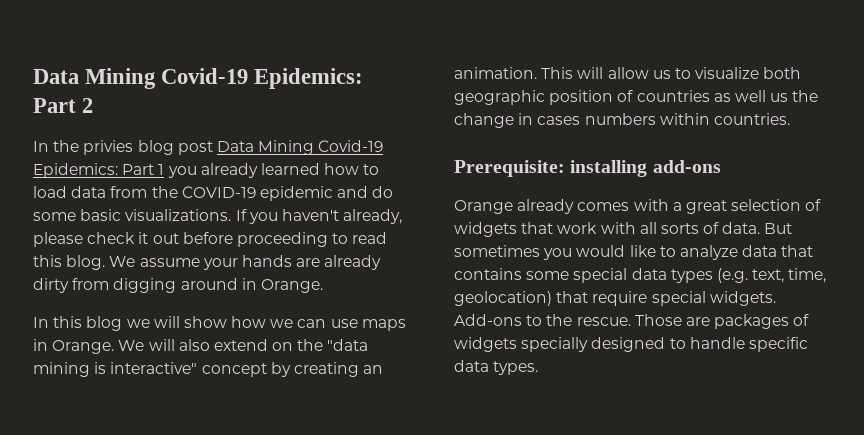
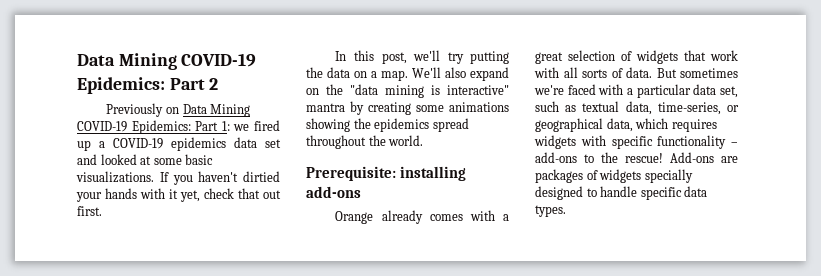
- Data Mining Covid-19 Epidemics: Part 2
+ Data Mining COVID-19 Epidemics: Part 2
- In the privies blog post Data Mining Covid-19 Epidemics: Part 1 you already learned how to load data from the COVID-19 epidemic and do some basic visualizations.
+ Previously on Data Mining COVID-19 Epidemics: Part 1: we fired up a COVID-19 epidemics data set and looked at some basic visualizations.
- If you haven't already, please check it out before proceeding to read this blog. We assume your hands are already dirty from digging around in Orange.
- In this blog we will show how we can use maps in Orange. We will also extend on the "data mining is interactive" concept by creating an animation. This will allow us to visualize both geographic position of countries as well us the change in cases numbers within countries.
+ If you haven't dirtied your hands with it yet, check that out first.
+ In this post, we'll try putting the data on a map. We'll also expand on the "data mining is interactive" mantra by creating some animations showing the epidemics spread throughout the world.
- But sometimes you would like to analyze data that contains some special data types (e.g. text, time, geolocation) that require special widgets. Add-ons to the rescue. Those are packages of widgets specially designed to handle specific data types.
+ But sometimes we're faced with a particular data set, such as textual data, time-series, or geographical data, which requires widgets with specific functionality – add-ons to the rescue! Add-ons are packages of widgets specially designed to handle specific data types.

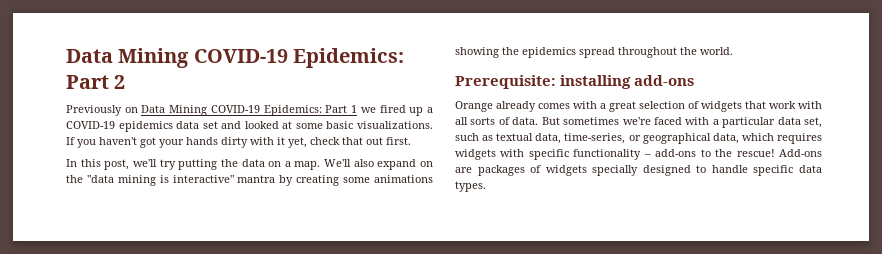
- Previously on Data Mining COVID-19 Epidemics: Part 1: we fired up a COVID-19 epidemics data set and looked at some basic visualizations.
+ Previously on Data Mining COVID-19 Epidemics: Part 1 we fired up a COVID-19 epidemics data set and looked at some basic visualizations.
- If you haven't dirtied your hands with it yet, check that out first.
+ If you haven't got your hands dirty with it yet, check that out first.

